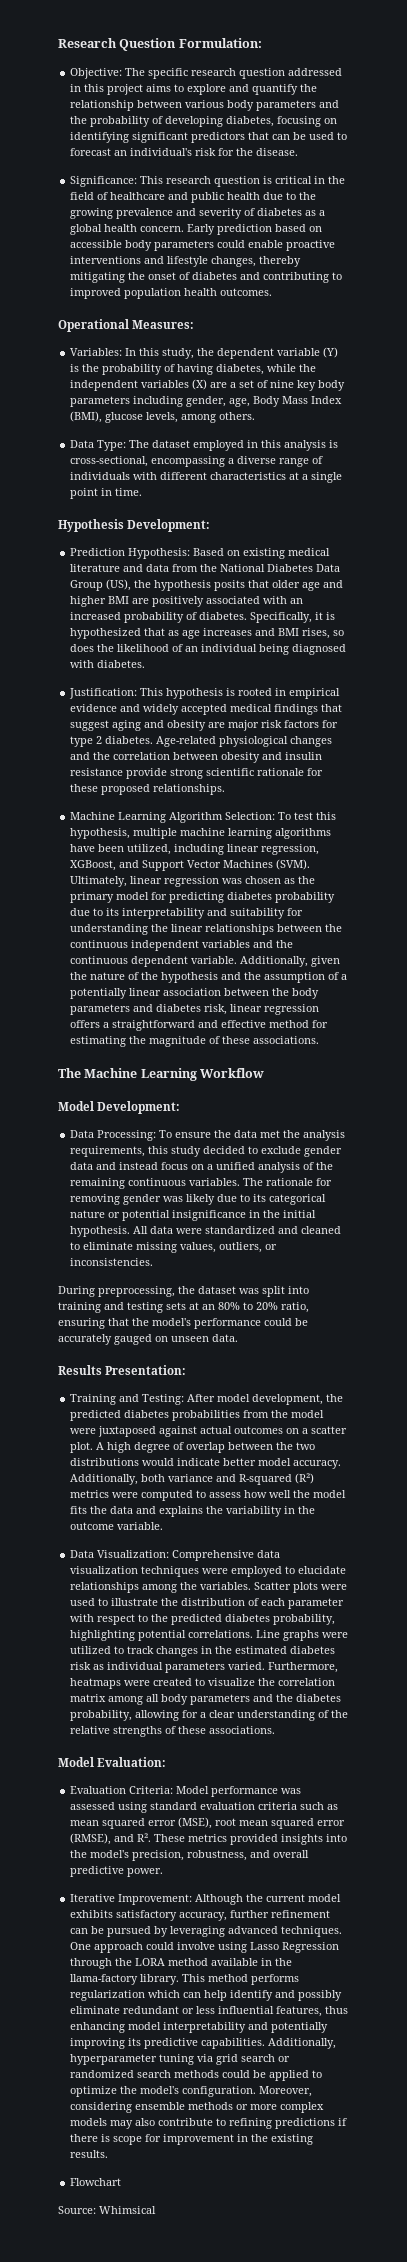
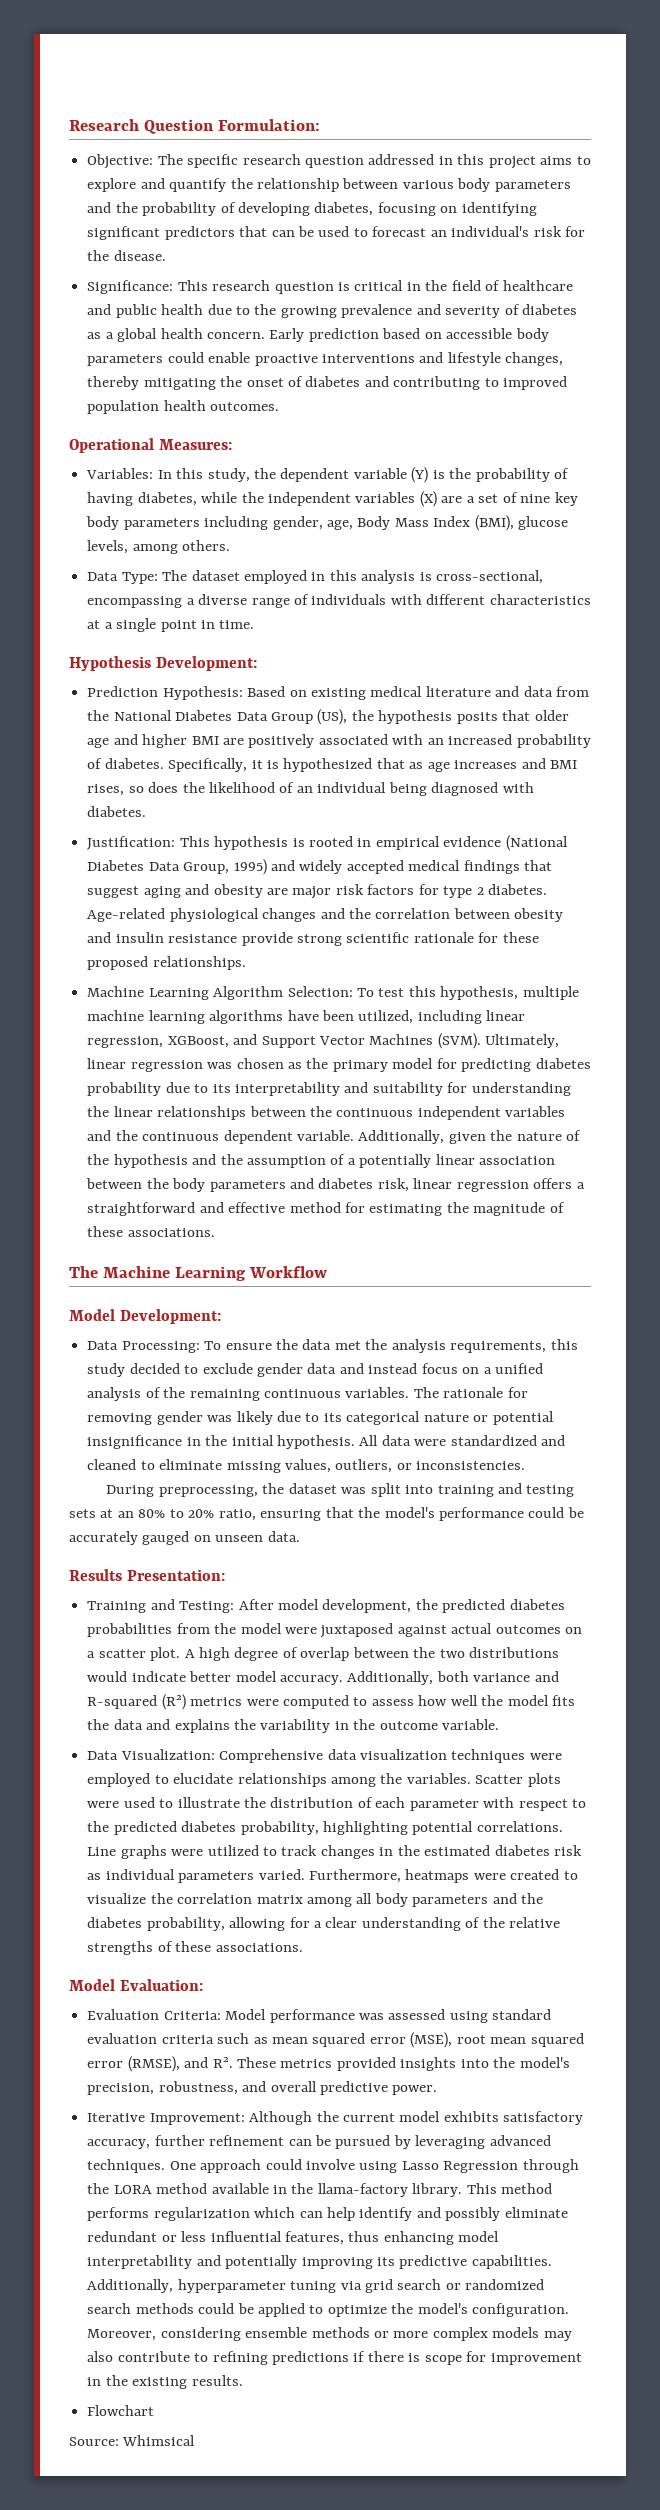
- Justification: This hypothesis is rooted in empirical evidence and widely accepted medical findings that suggest aging and obesity are major risk factors for type 2 diabetes.
+ Justification: This hypothesis is rooted in empirical evidence (National Diabetes Data Group, 1995) and widely accepted medical findings that suggest aging and obesity are major risk factors for type 2 diabetes.

